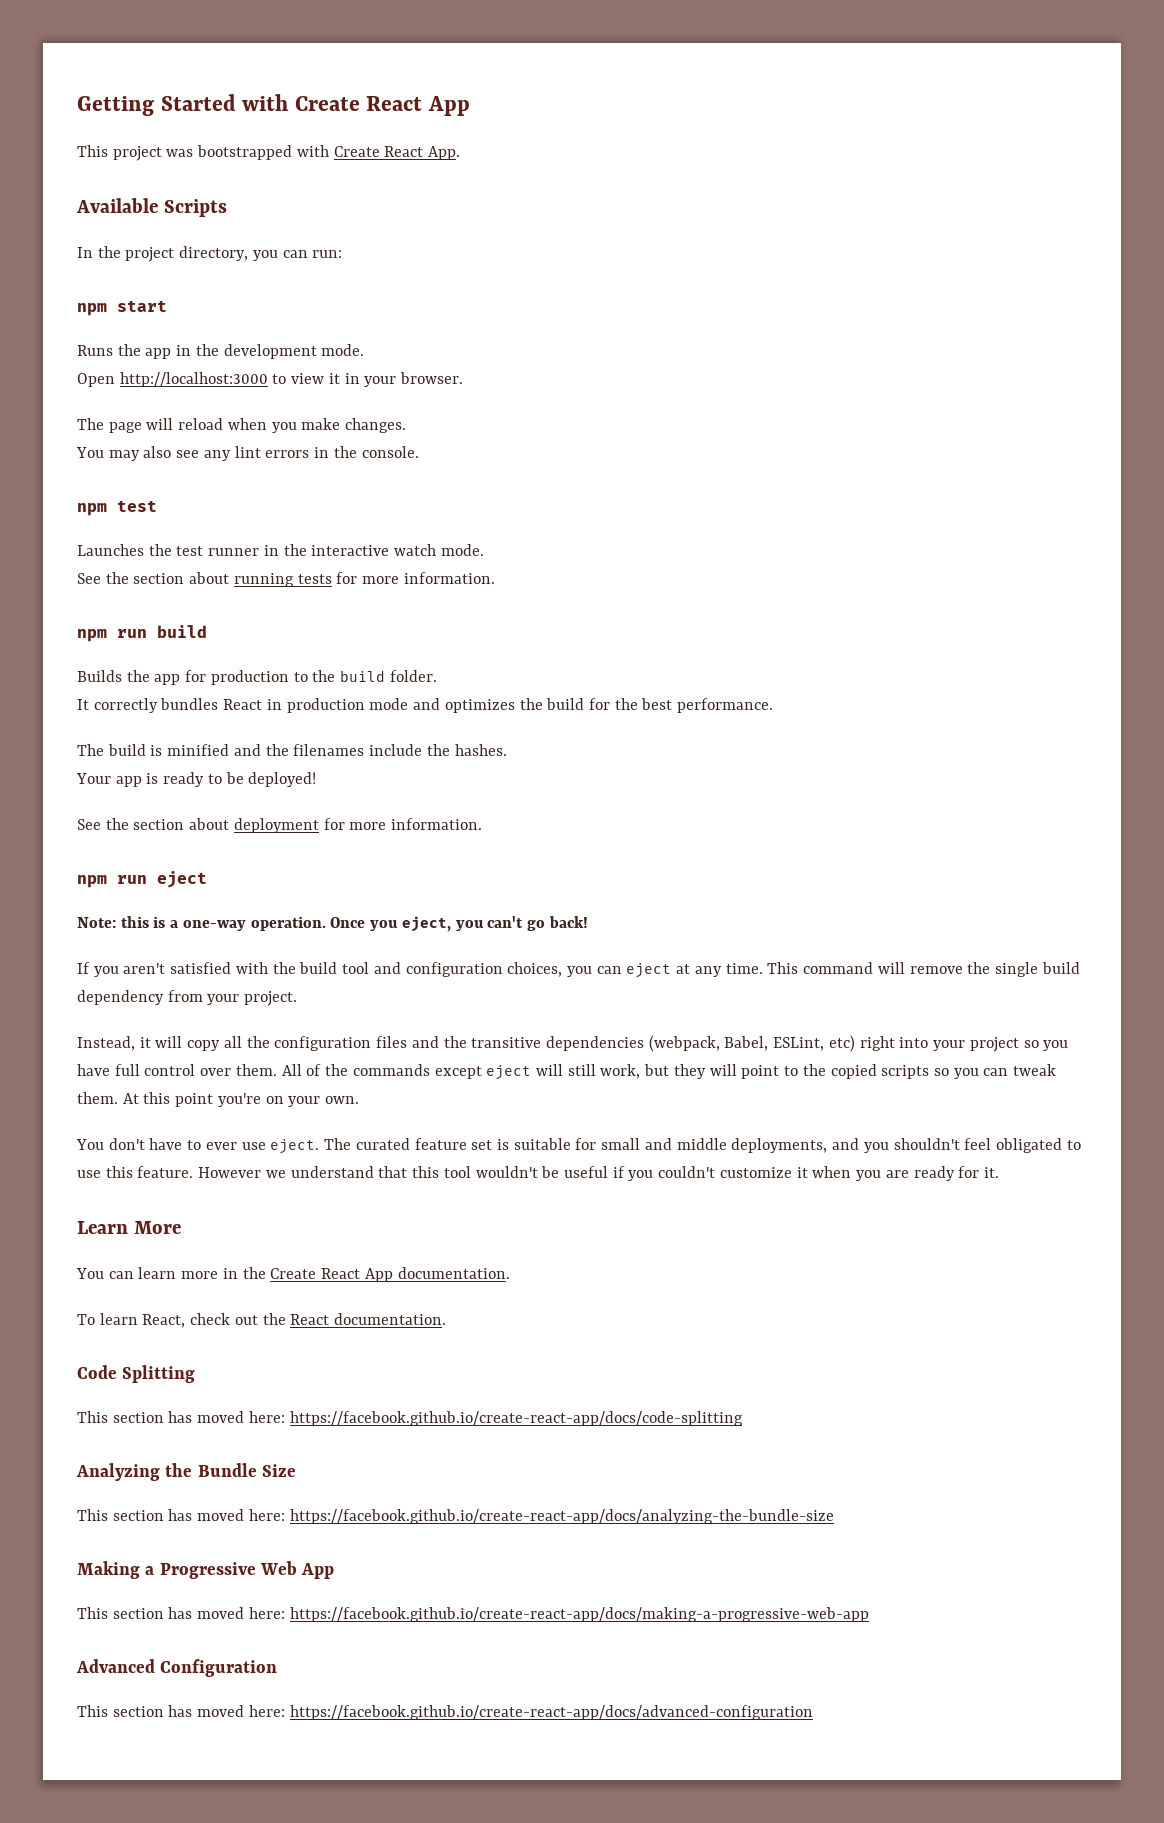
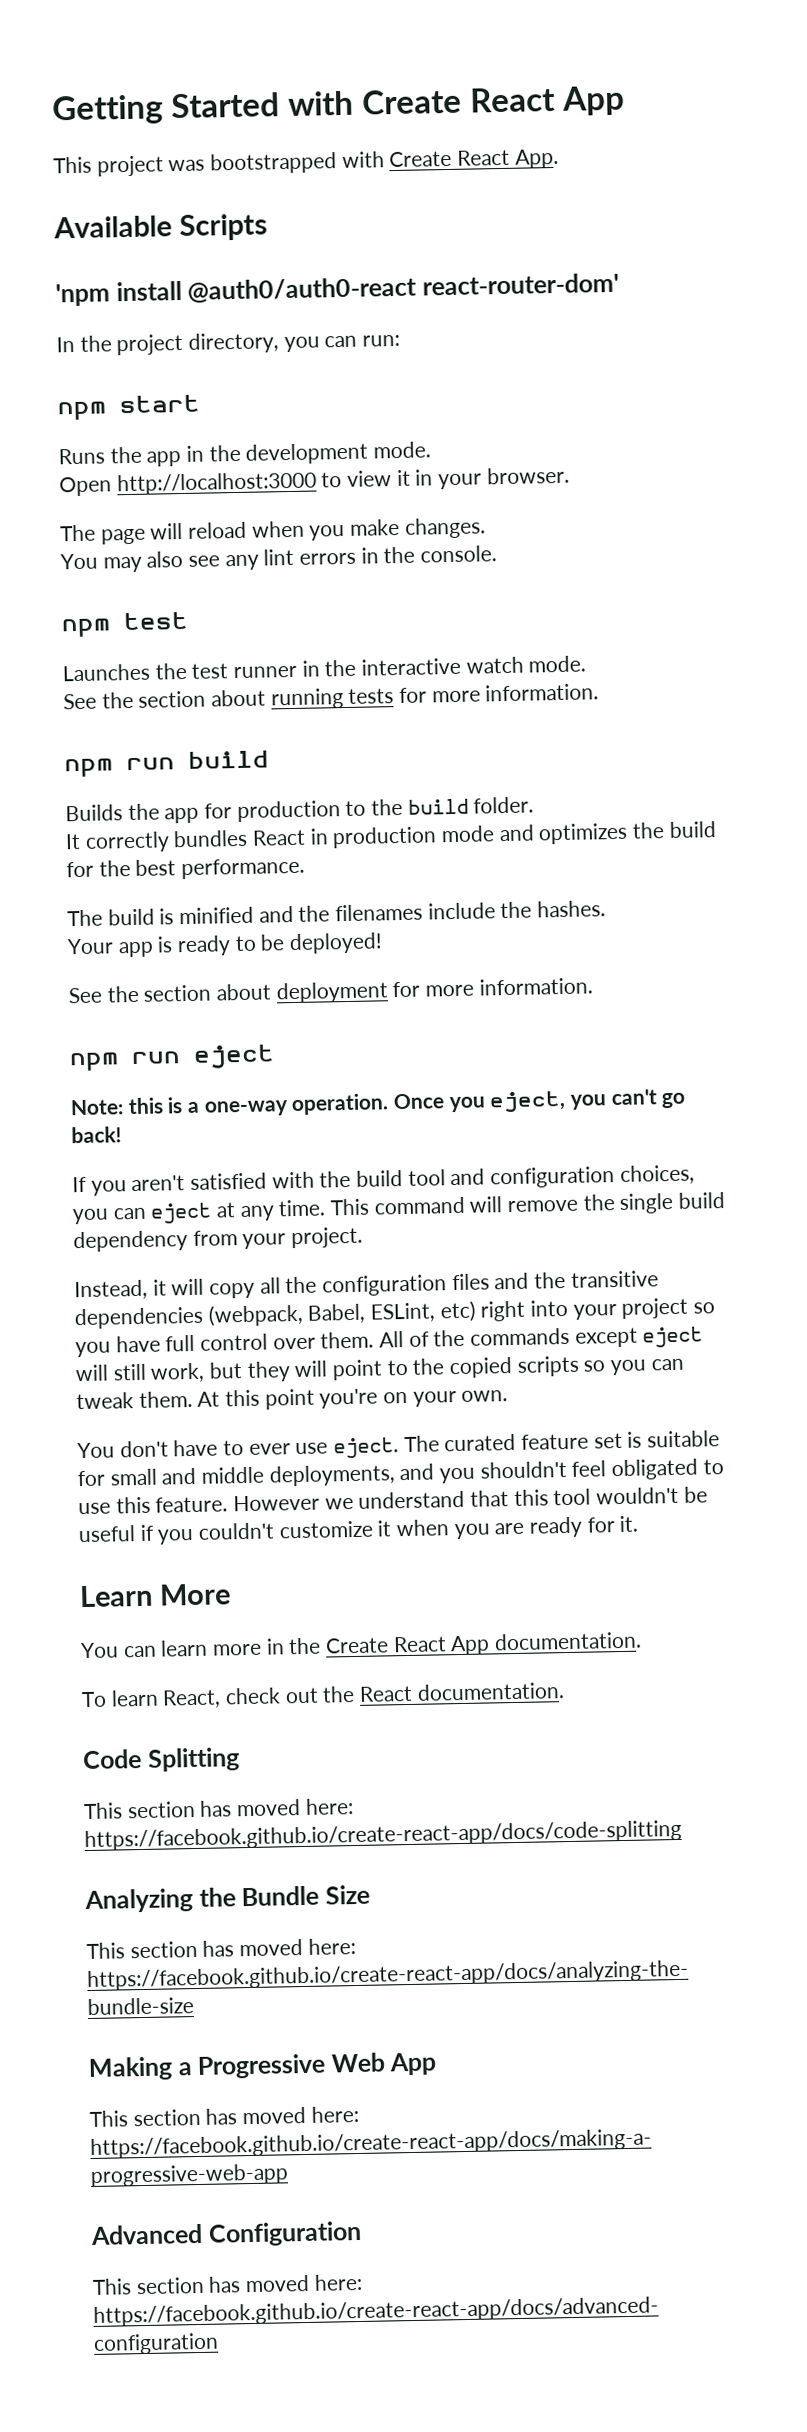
+ 'npm install @auth0/auth0-react react-router-dom'

